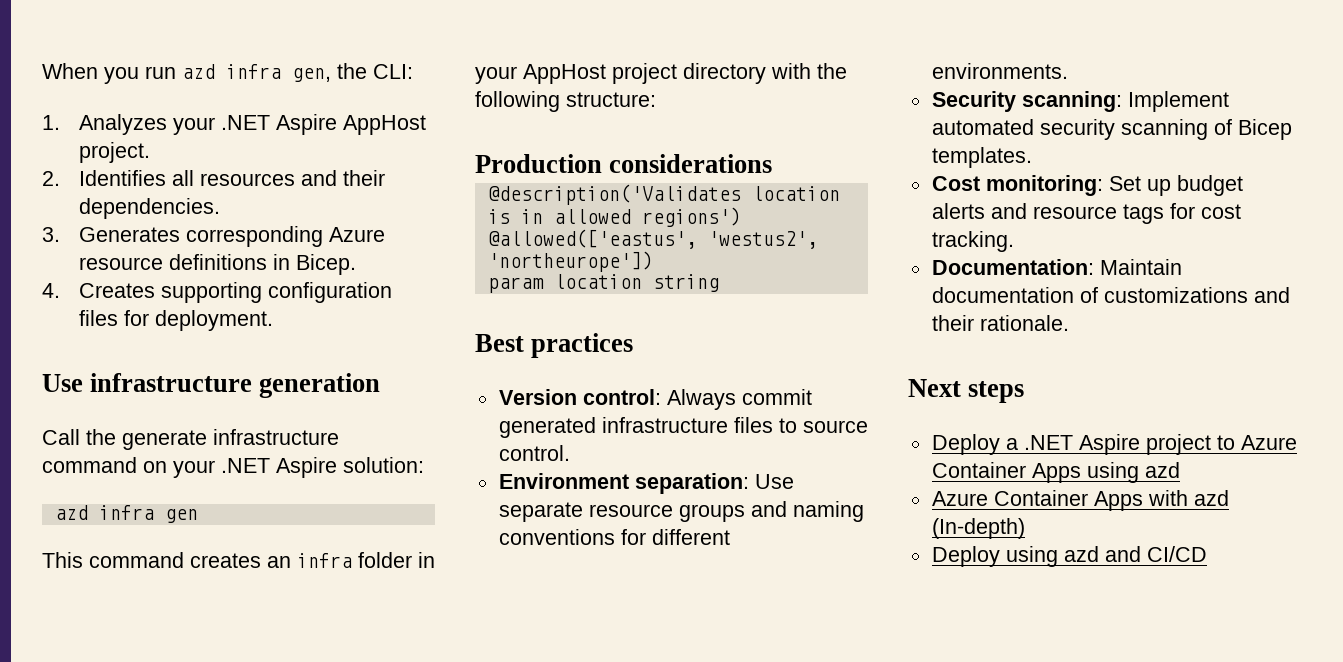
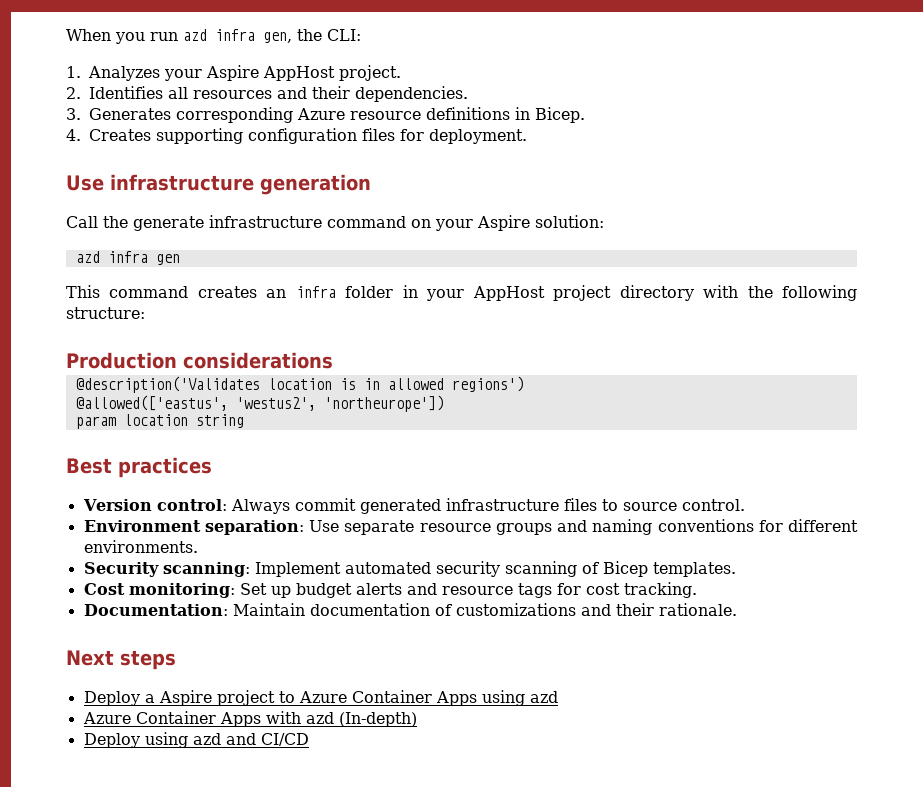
- 1. Analyzes your .NET Aspire AppHost project.
+ 1. Analyzes your Aspire AppHost project.
- Call the generate infrastructure command on your .NET Aspire solution:
+ Call the generate infrastructure command on your Aspire solution:
- Deploy a .NET Aspire project to Azure Container Apps using azd
+ Deploy a Aspire project to Azure Container Apps using azd

